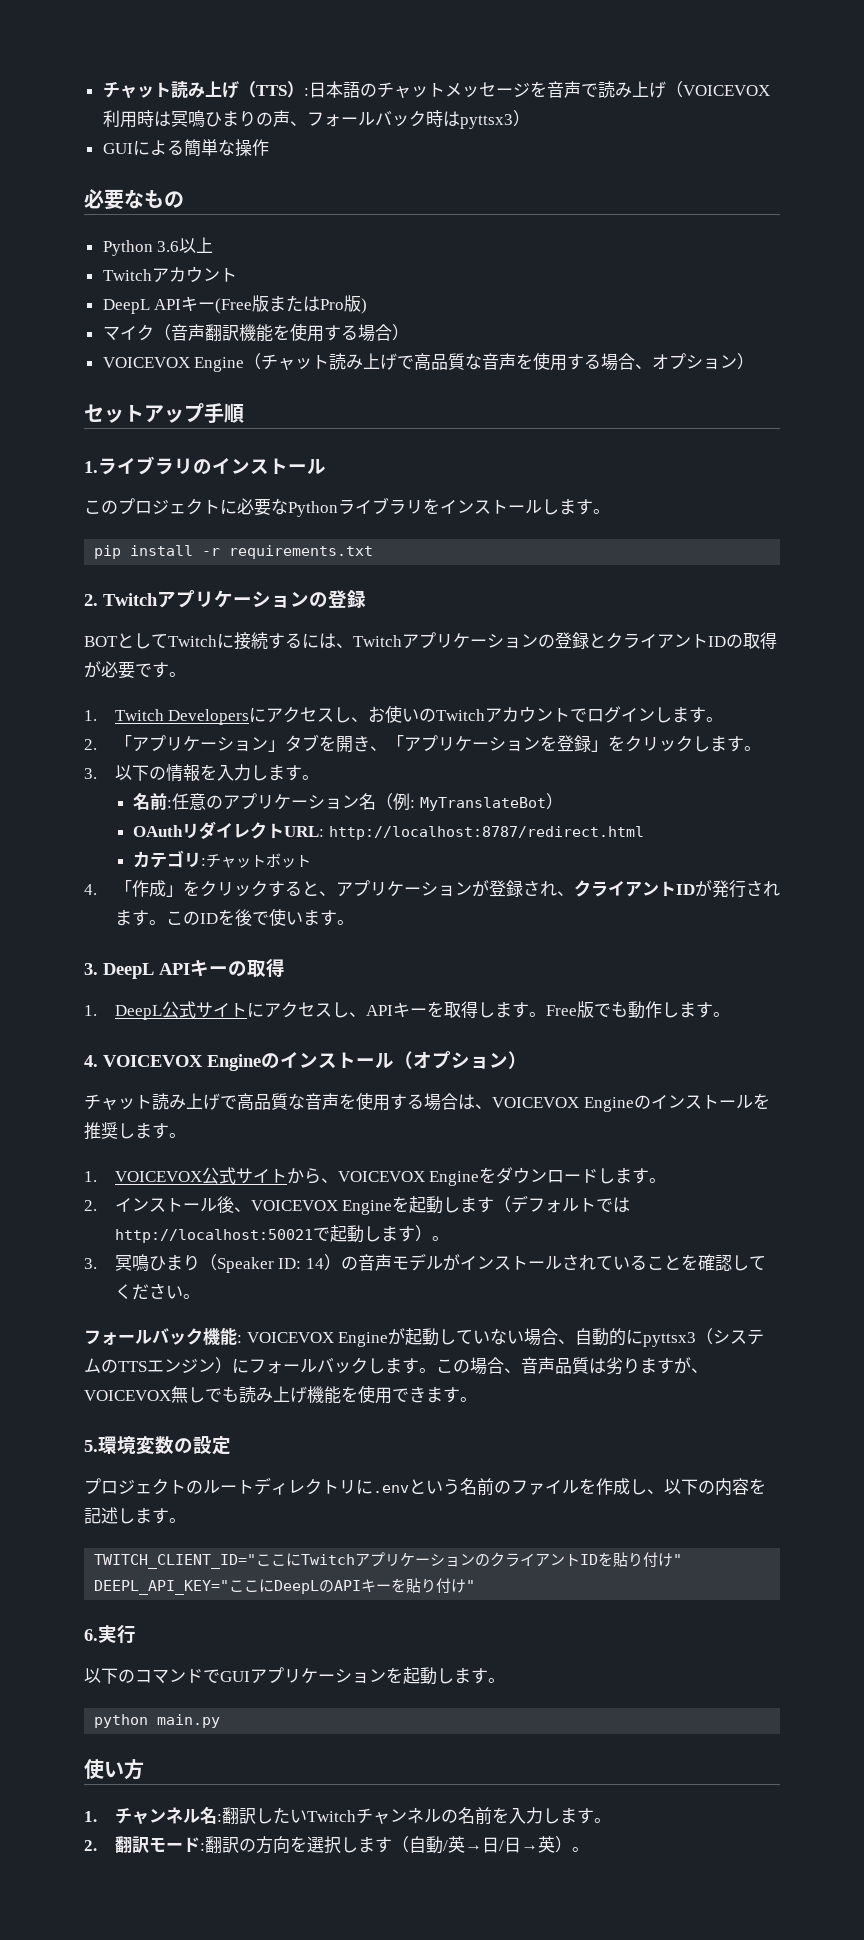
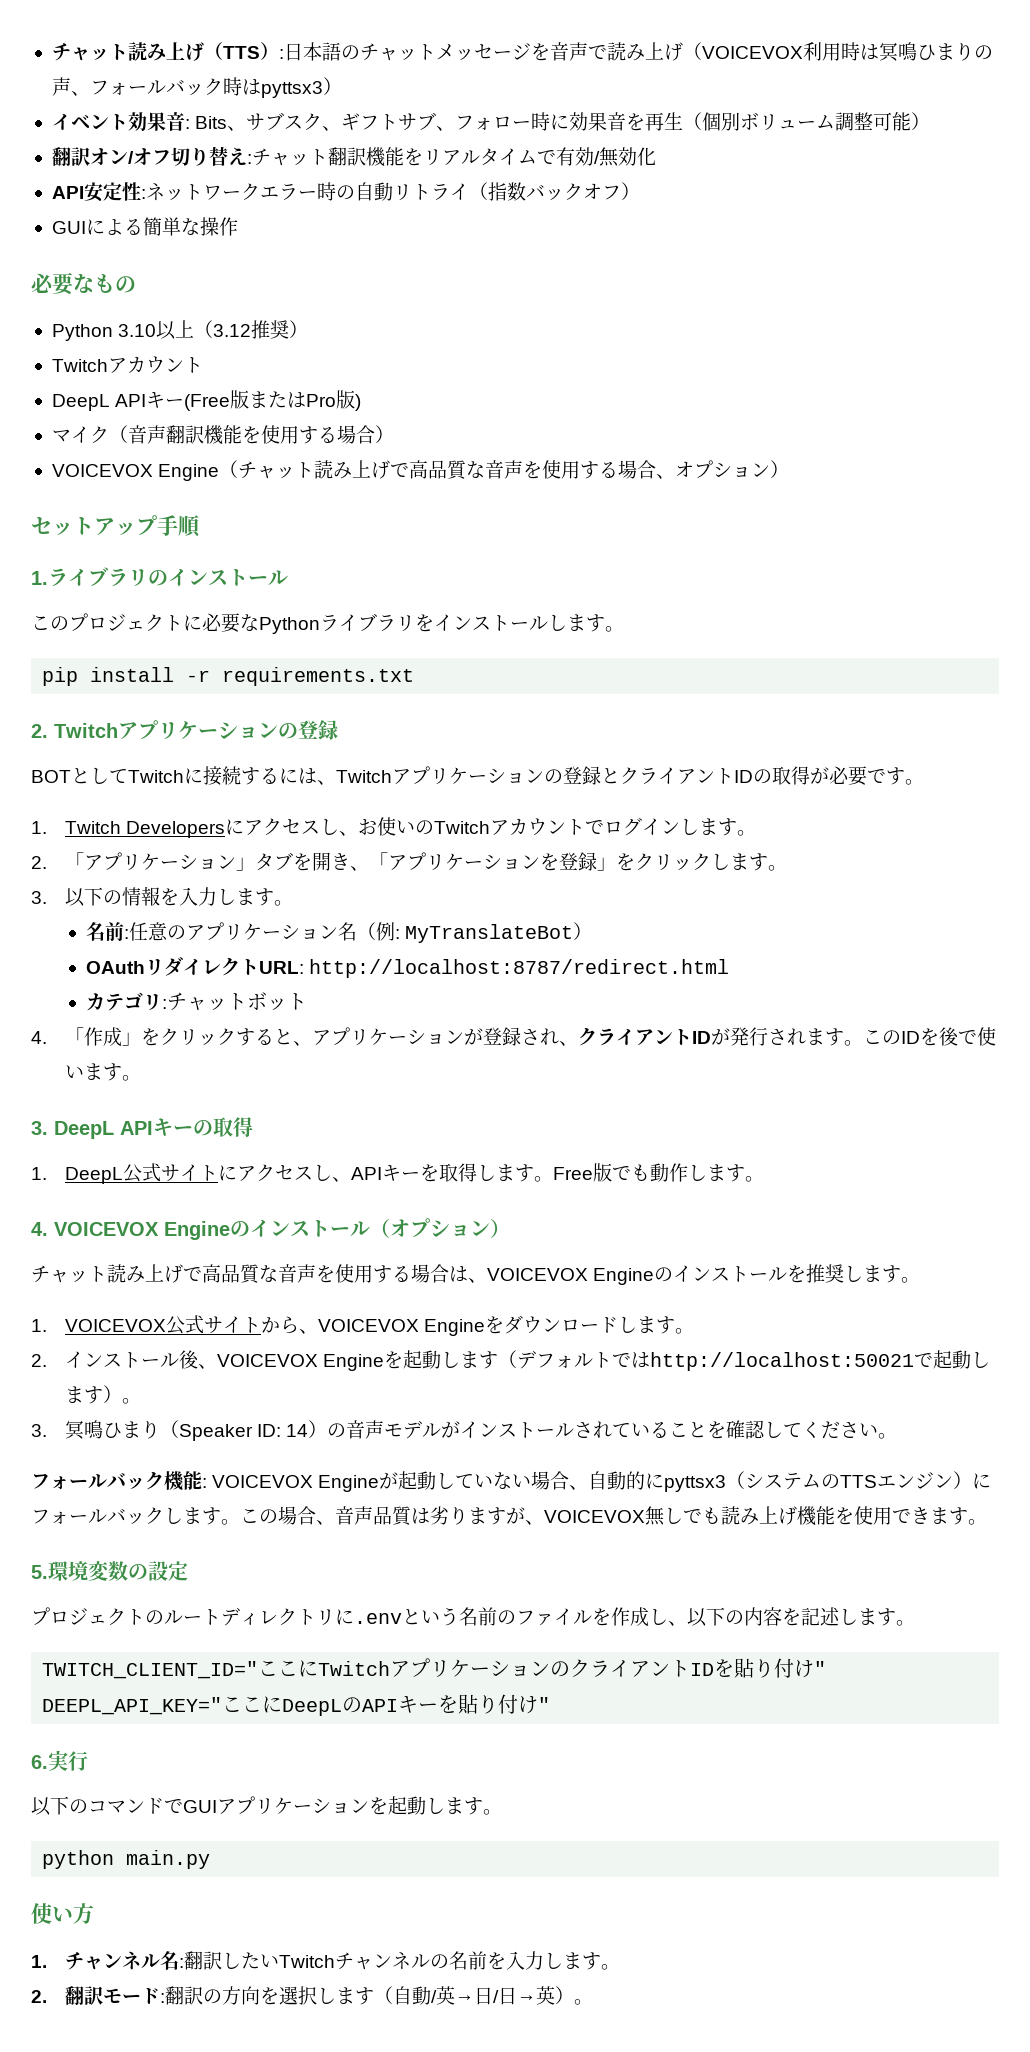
+ イベント効果音: Bits、サブスク、ギフトサブ、フォロー時に効果音を再生（個別ボリューム調整可能）
+ 翻訳オン/オフ切り替え:チャット翻訳機能をリアルタイムで有効/無効化
+ API安定性:ネットワークエラー時の自動リトライ（指数バックオフ）
- Python 3.6以上
+ Python 3.10以上（3.12推奨）

